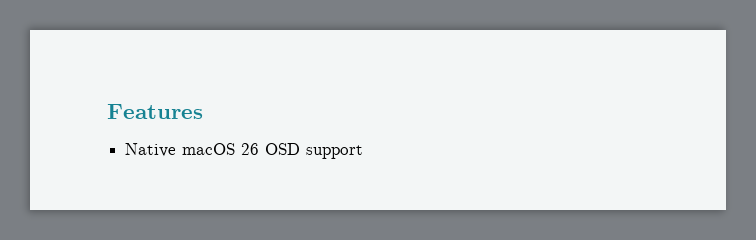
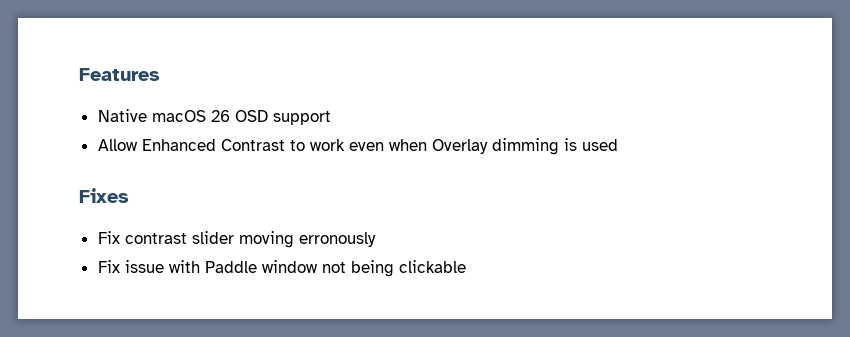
+ Allow Enhanced Contrast to work even when Overlay dimming is used
+ Fixes
+ Fix contrast slider moving erronously
+ Fix issue with Paddle window not being clickable

